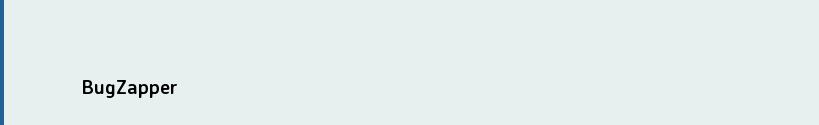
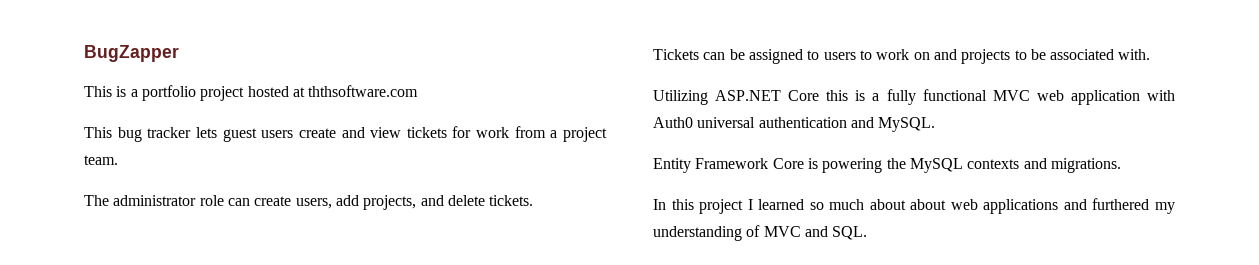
+ This is a portfolio project hosted at ththsoftware.com
+ This bug tracker lets guest users create and view tickets for work from a project team.
+ The administrator role can create users, add projects, and delete tickets.
+ Tickets can be assigned to users to work on and projects to be associated with.
+ Utilizing ASP.NET Core this is a fully functional MVC web application with Auth0 universal authentication and MySQL.
+ Entity Framework Core is powering the MySQL contexts and migrations.
+ In this project I learned so much about about web applications and furthered my understanding of MVC and SQL.

